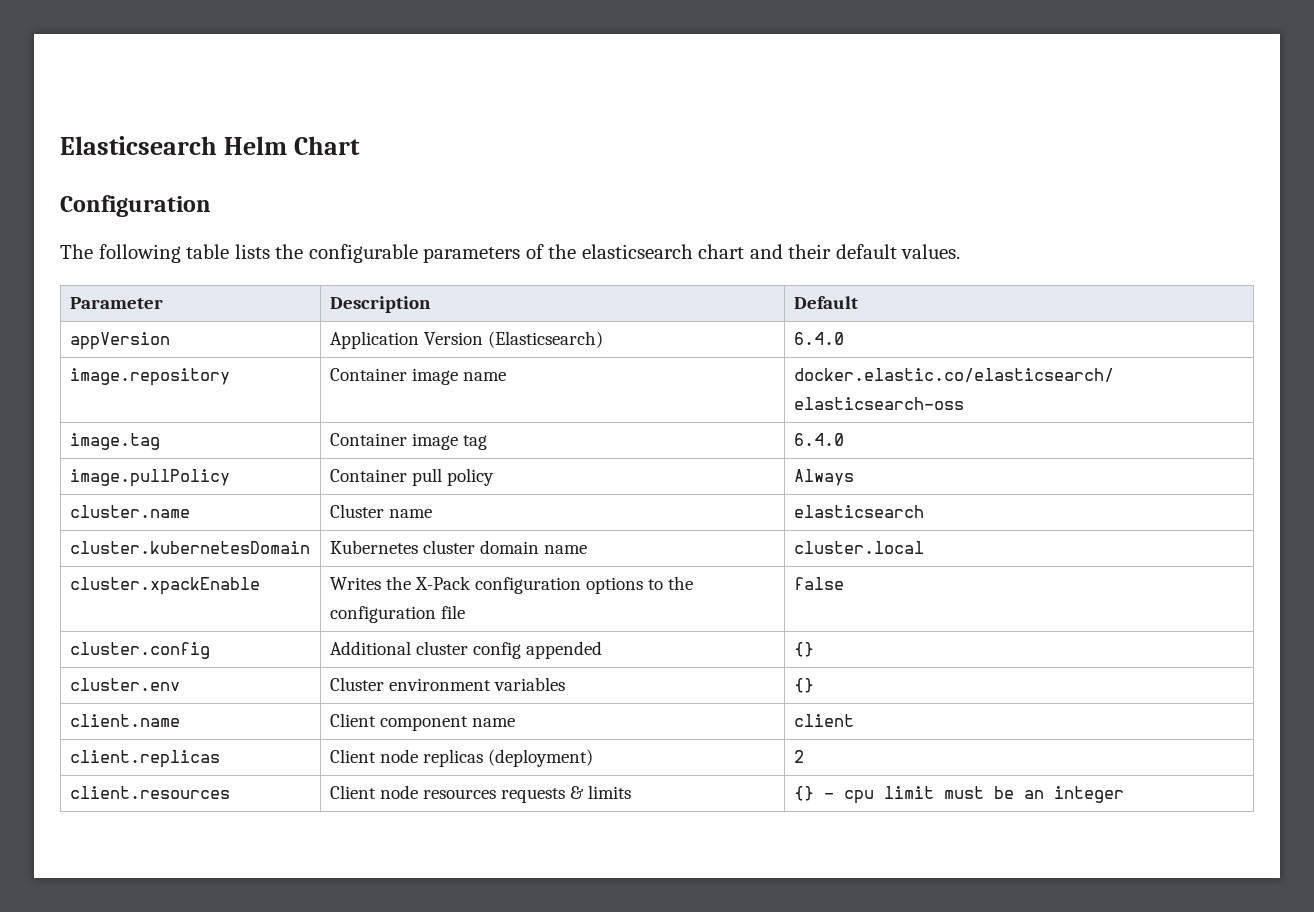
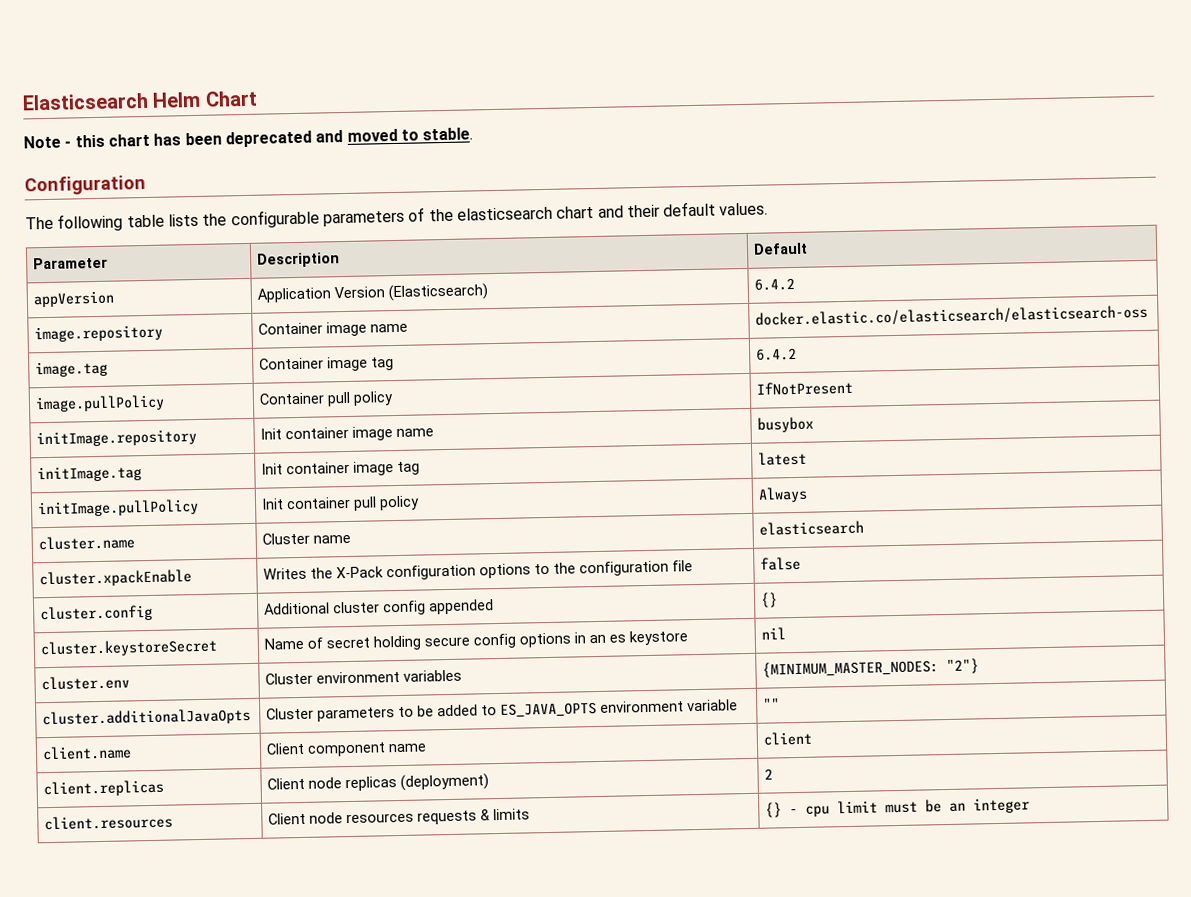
+ Note - this chart has been deprecated and moved to stable.
- appVersion | Application Version (Elasticsearch) | 6.4.0
+ appVersion | Application Version (Elasticsearch) | 6.4.2
- image.tag | Container image tag | 6.4.0
+ image.tag | Container image tag | 6.4.2
- image.pullPolicy | Container pull policy | Always
+ image.pullPolicy | Container pull policy | IfNotPresent
+ initImage.repository | Init container image name | busybox
+ initImage.tag | Init container image tag | latest
+ initImage.pullPolicy | Init container pull policy | Always
- cluster.kubernetesDomain | Kubernetes cluster domain name | cluster.local
- cluster.env | Cluster environment variables | {}
+ cluster.keystoreSecret | Name of secret holding secure config options in an es keystore | nil
+ cluster.env | Cluster environment variables | {MINIMUM_MASTER_NODES: "2"}
+ cluster.additionalJavaOpts | Cluster parameters to be added to ES_JAVA_OPTS environment variable | ""

